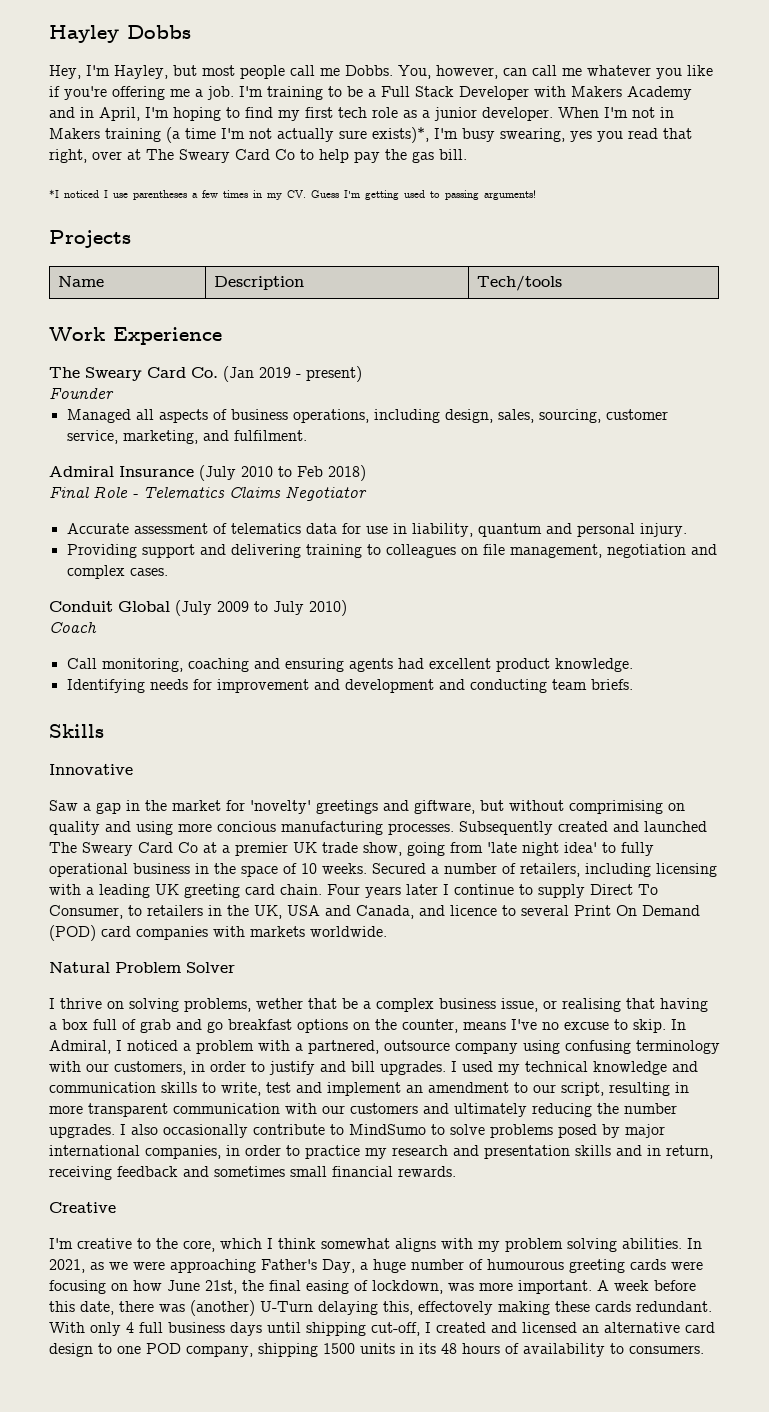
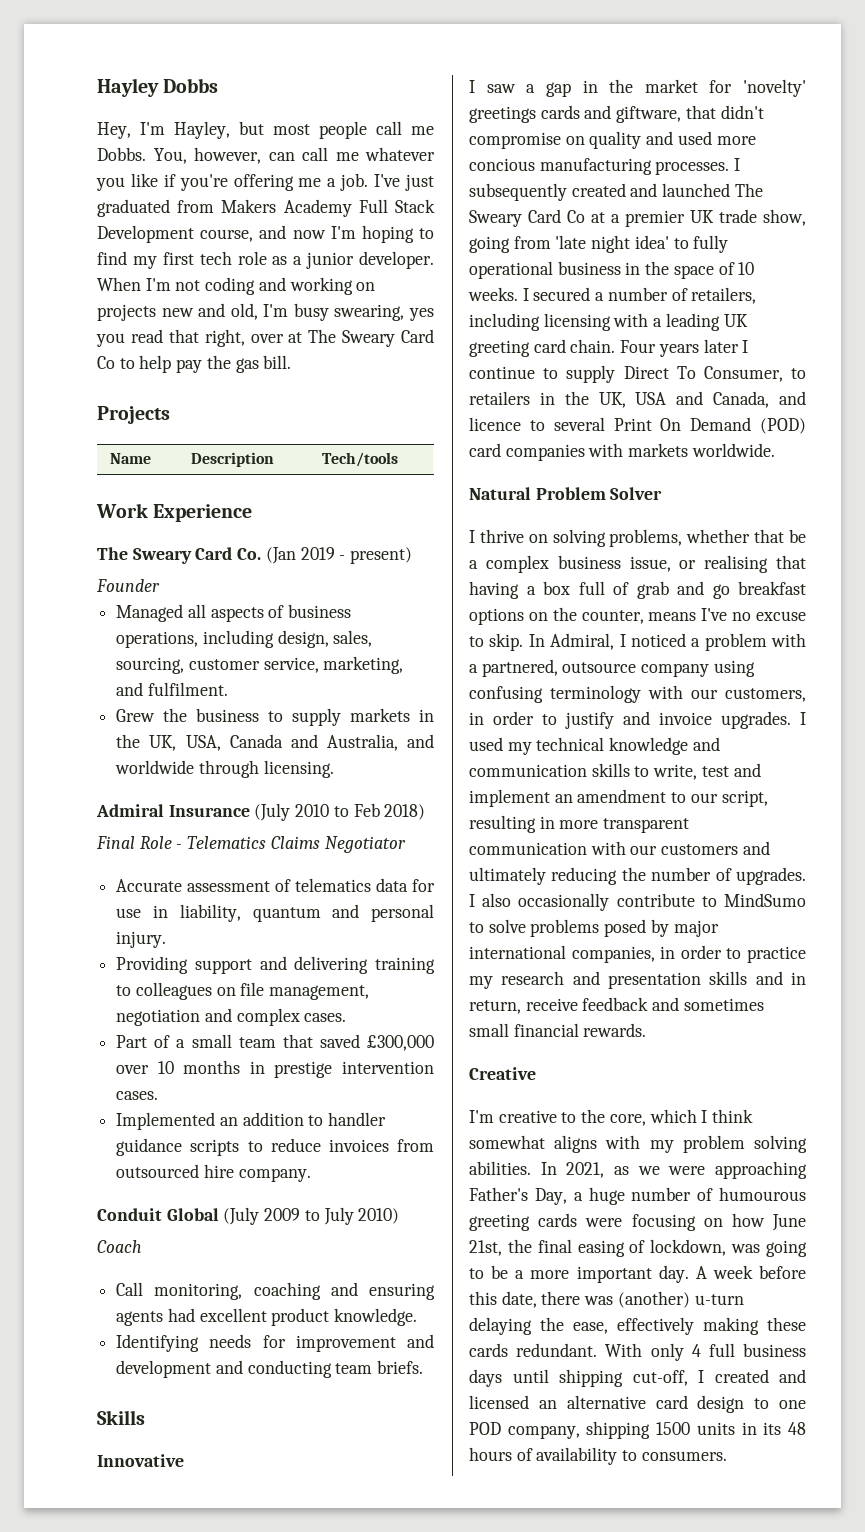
- I'm training to be a Full Stack Developer with Makers Academy and in April, I'm hoping to find my first tech role as a junior developer.
+ I've just graduated from Makers Academy Full Stack Development course, and now I'm hoping to find my first tech role as a junior developer.
- When I'm not in Makers training (a time I'm not actually sure exists)*, I'm busy swearing, yes you read that right, over at The Sweary Card Co to help pay the gas bill.
+ When I'm not coding and working on projects new and old, I'm busy swearing, yes you read that right, over at The Sweary Card Co to help pay the gas bill.
- *I noticed I use parentheses a few times in my CV. Guess I'm getting used to passing arguments!
+ Grew the business to supply markets in the UK, USA, Canada and Australia, and worldwide through licensing.
+ Part of a small team that saved £300,000 over 10 months in prestige intervention cases.
+ Implemented an addition to handler guidance scripts to reduce invoices from outsourced hire company.
- Saw a gap in the market for 'novelty' greetings and giftware, but without comprimising on quality and using more concious manufacturing processes.
+ I saw a gap in the market for 'novelty' greetings cards and giftware, that didn't compromise on quality and used more concious manufacturing processes.
- Subsequently created and launched The Sweary Card Co at a premier UK trade show, going from 'late night idea' to fully operational business in the space of 10 weeks.
+ I subsequently created and launched The Sweary Card Co at a premier UK trade show, going from 'late night idea' to fully operational business in the space of 10 weeks.
- Secured a number of retailers, including licensing with a leading UK greeting card chain.
+ I secured a number of retailers, including licensing with a leading UK greeting card chain.
- I thrive on solving problems, wether that be a complex business issue, or realising that having a box full of grab and go breakfast options on the counter, means I've no excuse to skip.
+ I thrive on solving problems, whether that be a complex business issue, or realising that having a box full of grab and go breakfast options on the counter, means I've no excuse to skip.
- In Admiral, I noticed a problem with a partnered, outsource company using confusing terminology with our customers, in order to justify and bill upgrades.
+ In Admiral, I noticed a problem with a partnered, outsource company using confusing terminology with our customers, in order to justify and invoice upgrades.
- I used my technical knowledge and communication skills to write, test and implement an amendment to our script, resulting in more transparent communication with our customers and ultimately reducing the number upgrades.
+ I used my technical knowledge and communication skills to write, test and implement an amendment to our script, resulting in more transparent communication with our customers and ultimately reducing the number of upgrades.
- I also occasionally contribute to MindSumo to solve problems posed by major international companies, in order to practice my research and presentation skills and in return, receiving feedback and sometimes small financial rewards.
+ I also occasionally contribute to MindSumo to solve problems posed by major international companies, in order to practice my research and presentation skills and in return, receive feedback and sometimes small financial rewards.
- In 2021, as we were approaching Father's Day, a huge number of humourous greeting cards were focusing on how June 21st, the final easing of lockdown, was more important.
+ In 2021, as we were approaching Father's Day, a huge number of humourous greeting cards were focusing on how June 21st, the final easing of lockdown, was going to be a more important day.
- A week before this date, there was (another) U-Turn delaying this, effectovely making these cards redundant.
+ A week before this date, there was (another) u-turn delaying the ease, effectively making these cards redundant.

